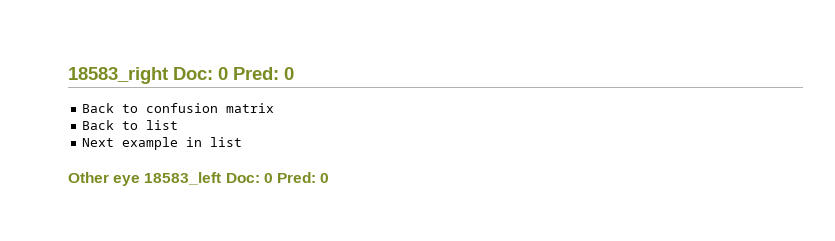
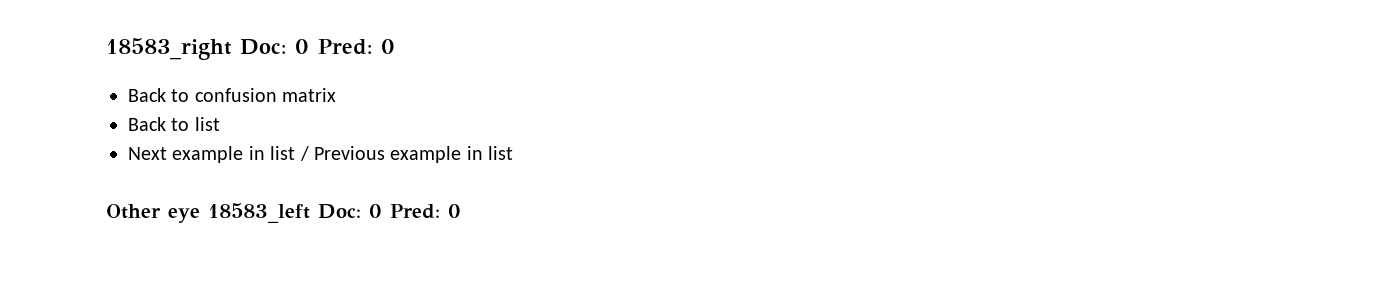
- Next example in list
+ Next example in list / Previous example in list

